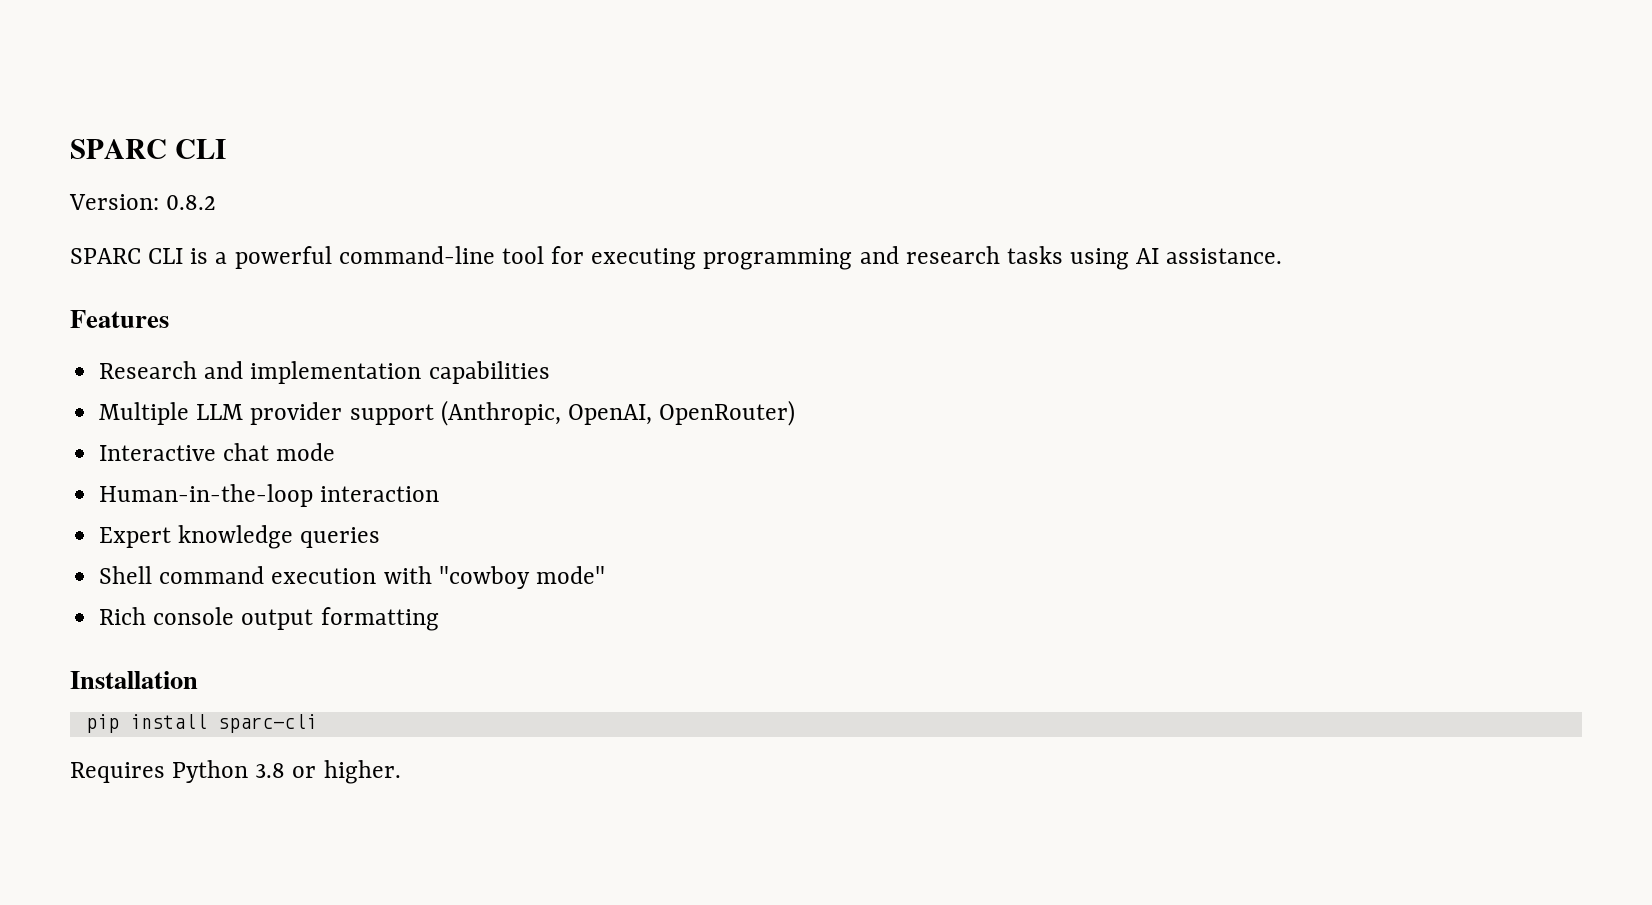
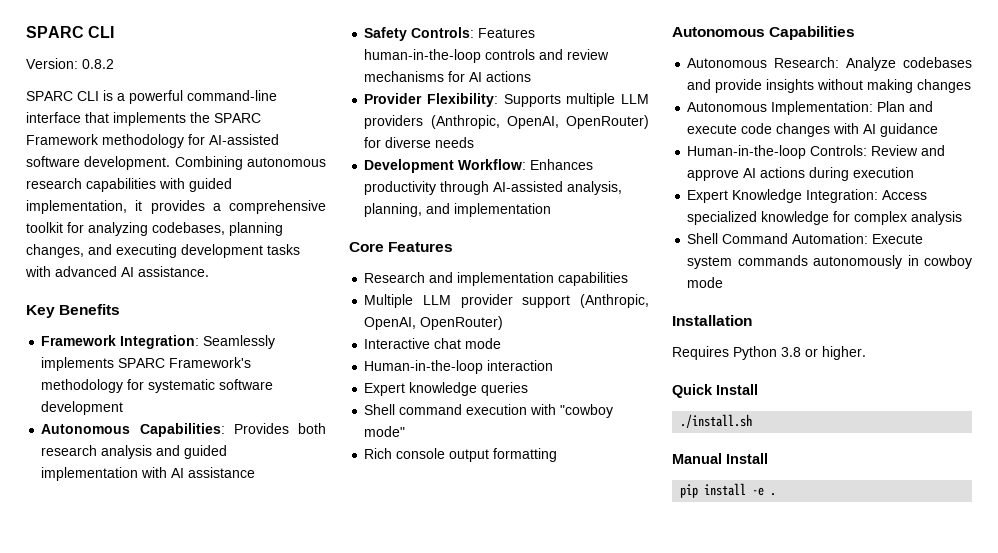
- SPARC CLI is a powerful command-line tool for executing programming and research tasks using AI assistance.
- Features
+ SPARC CLI is a powerful command-line interface that implements the SPARC Framework methodology for AI-assisted software development. Combining autonomous research capabilities with guided implementation, it provides a comprehensive toolkit for analyzing codebases, planning changes, and executing development tasks with advanced AI assistance.
+ Key Benefits
+ Framework Integration: Seamlessly implements SPARC Framework's methodology for systematic software development
+ Autonomous Capabilities: Provides both research analysis and guided implementation with AI assistance
+ Safety Controls: Features human-in-the-loop controls and review mechanisms for AI actions
+ Provider Flexibility: Supports multiple LLM providers (Anthropic, OpenAI, OpenRouter) for diverse needs
+ Development Workflow: Enhances productivity through AI-assisted analysis, planning, and implementation
+ Core Features
+ Autonomous Capabilities
+ Autonomous Research: Analyze codebases and provide insights without making changes
+ Autonomous Implementation: Plan and execute code changes with AI guidance
+ Human-in-the-loop Controls: Review and approve AI actions during execution
+ Expert Knowledge Integration: Access specialized knowledge for complex analysis
+ Shell Command Automation: Execute system commands autonomously in cowboy mode
  Installation
- pip install sparc-cli
+ Quick Install
+ ./install.sh
+ Manual Install
+ pip install -e .

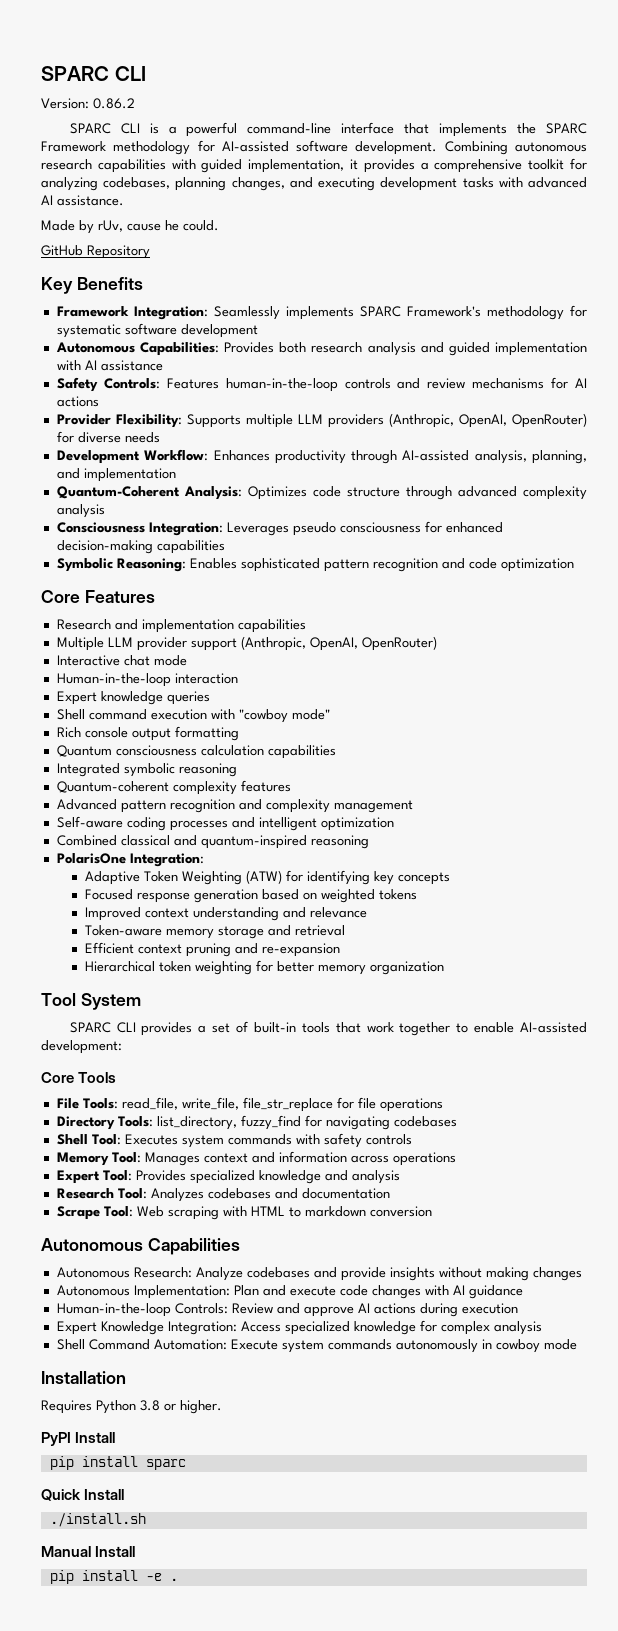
- Version: 0.8.2
+ Version: 0.86.2
+ Made by rUv, cause he could.
+ GitHub Repository
+ Quantum-Coherent Analysis: Optimizes code structure through advanced complexity analysis
+ Consciousness Integration: Leverages pseudo consciousness for enhanced decision-making capabilities
+ Symbolic Reasoning: Enables sophisticated pattern recognition and code optimization
+ Quantum consciousness calculation capabilities
+ Integrated symbolic reasoning
+ Quantum-coherent complexity features
+ Advanced pattern recognition and complexity management
+ Self-aware coding processes and intelligent optimization
+ Combined classical and quantum-inspired reasoning
+ PolarisOne Integration:
+ Adaptive Token Weighting (ATW) for identifying key concepts
+ Focused response generation based on weighted tokens
+ Improved context understanding and relevance
+ Token-aware memory storage and retrieval
+ Efficient context pruning and re-expansion
+ Hierarchical token weighting for better memory organization
+ Tool System
+ SPARC CLI provides a set of built-in tools that work together to enable AI-assisted development:
+ Core Tools
+ File Tools: read_file, write_file, file_str_replace for file operations
+ Directory Tools: list_directory, fuzzy_find for navigating codebases
+ Shell Tool: Executes system commands with safety controls
+ Memory Tool: Manages context and information across operations
+ Expert Tool: Provides specialized knowledge and analysis
+ Research Tool: Analyzes codebases and documentation
+ Scrape Tool: Web scraping with HTML to markdown conversion
+ PyPI Install
+ pip install sparc

